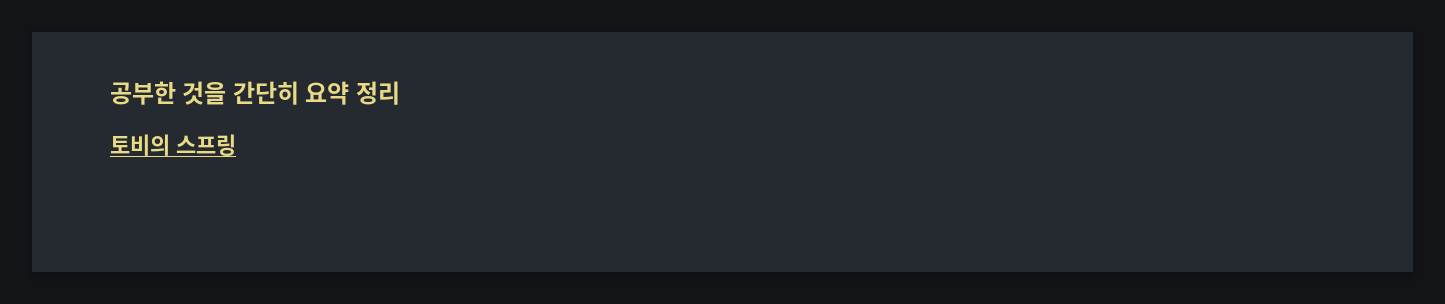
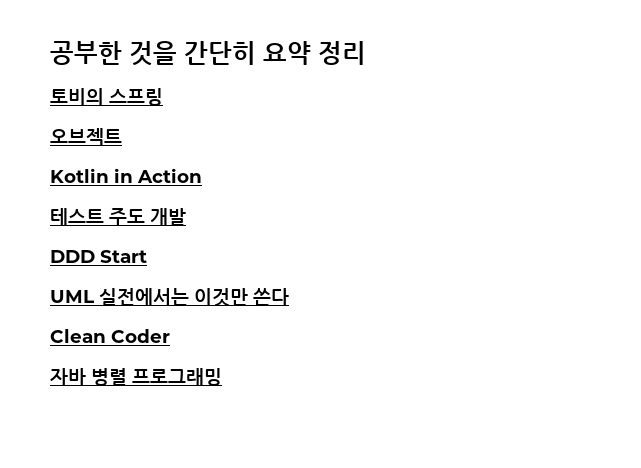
+ 오브젝트
+ Kotlin in Action
+ 테스트 주도 개발
+ DDD Start
+ UML 실전에서는 이것만 쓴다
+ Clean Coder
+ 자바 병렬 프로그래밍

